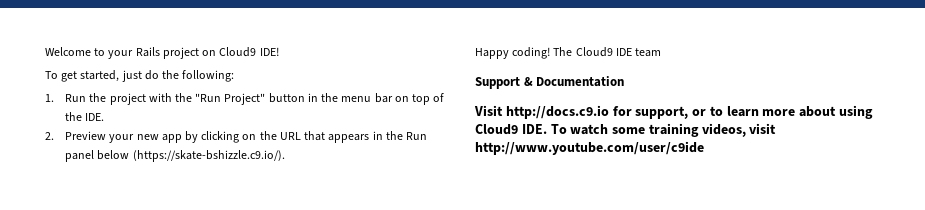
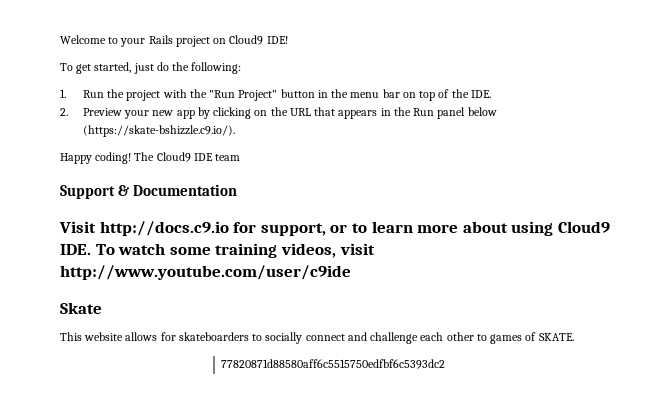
+ Skate
+ This website allows for skateboarders to socially connect and challenge each other to games of SKATE.
+ 77820871d88580aff6c5515750edfbf6c5393dc2

